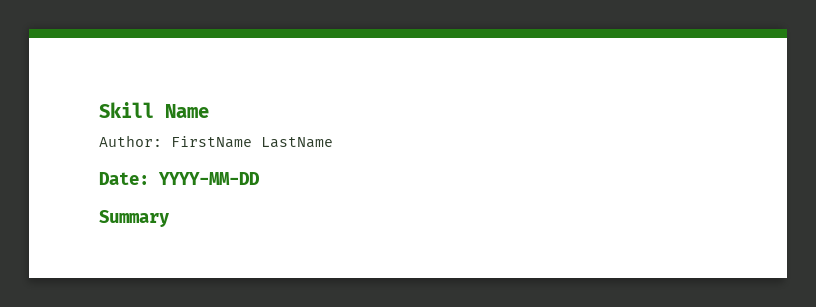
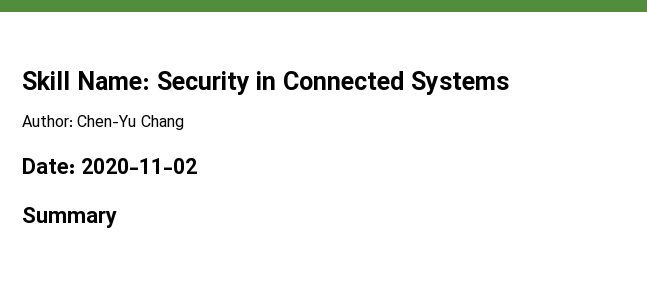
- Skill Name
+ Skill Name: Security in Connected Systems
- Author: FirstName LastName
+ Author: Chen-Yu Chang
- Date: YYYY-MM-DD
+ Date: 2020-11-02

